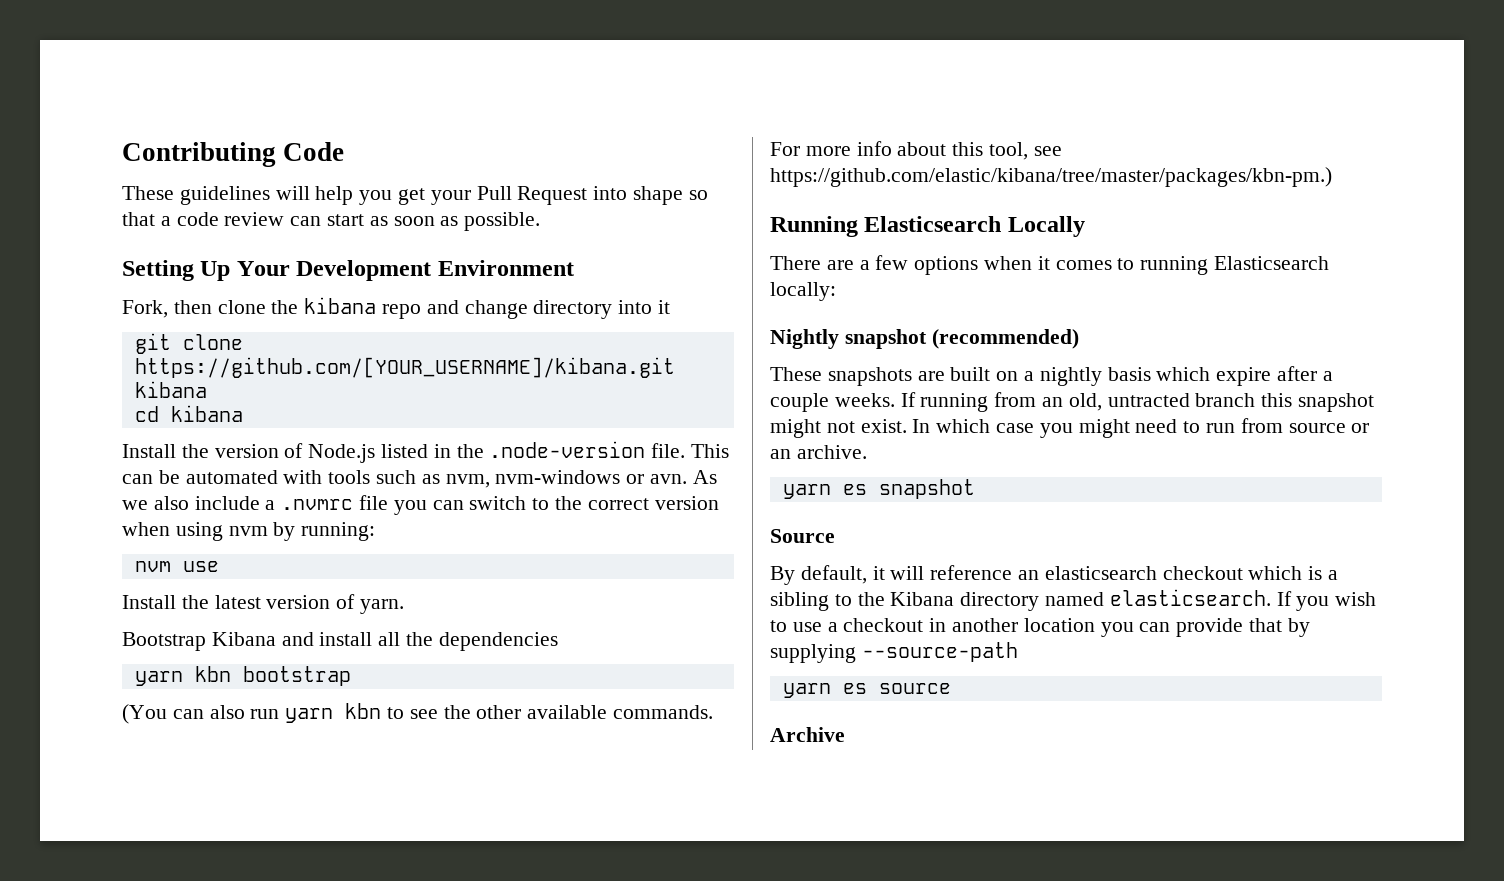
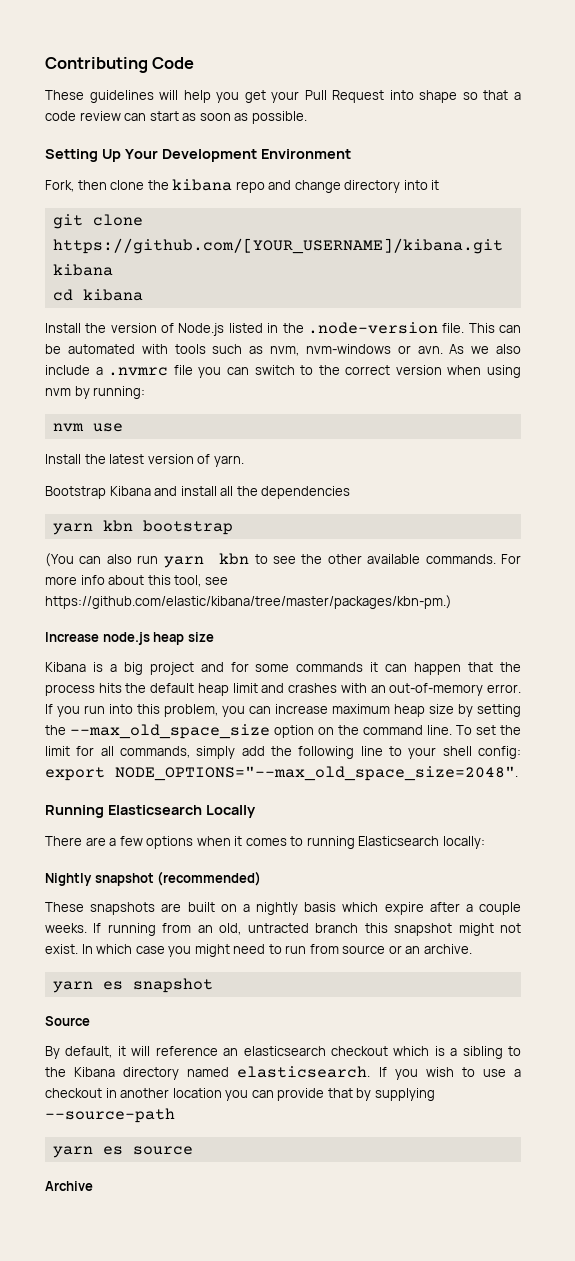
+ Increase node.js heap size
+ Kibana is a big project and for some commands it can happen that the process hits the default heap limit and crashes with an out-of-memory error. If you run into this problem, you can increase maximum heap size by setting the --max_old_space_size option on the command line. To set the limit for all commands, simply add the following line to your shell config: export NODE_OPTIONS="--max_old_space_size=2048".

